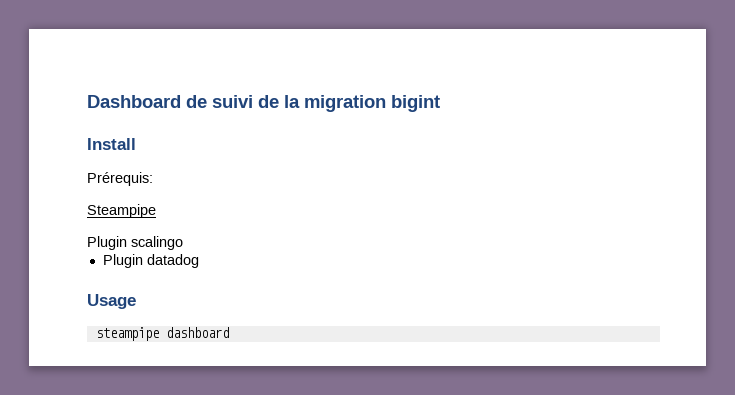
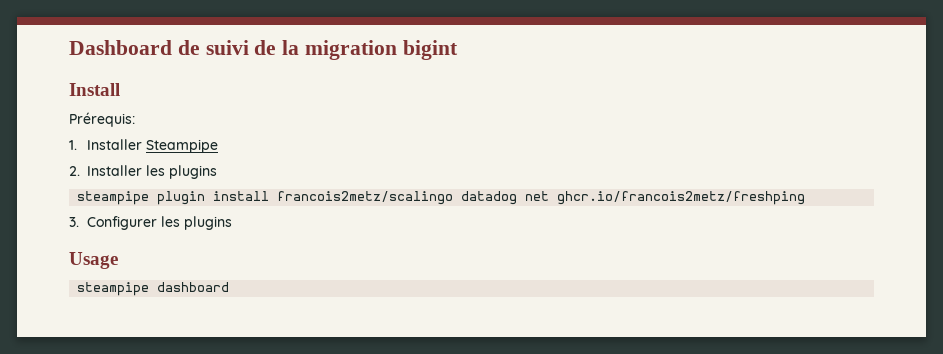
- Steampipe
+ 1. Installer Steampipe
- Plugin scalingo
- Plugin datadog
+ 2. Installer les plugins
+ steampipe plugin install francois2metz/scalingo datadog net ghcr.io/francois2metz/freshping
+ 3. Configurer les plugins

